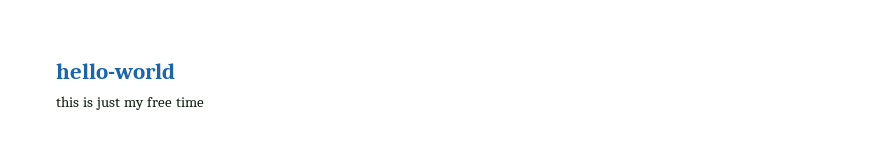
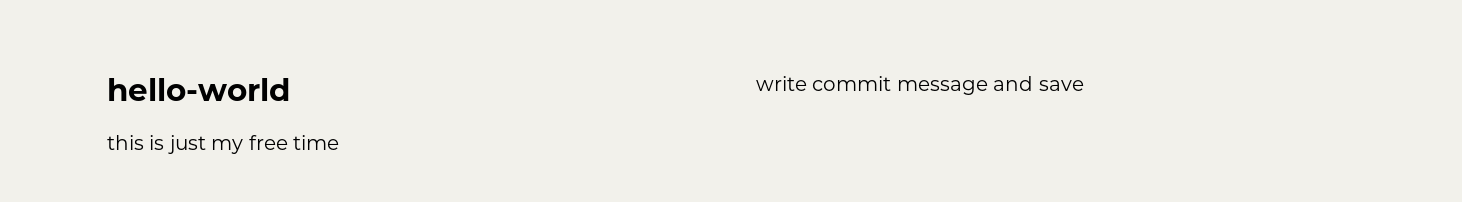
+ write commit message and save

